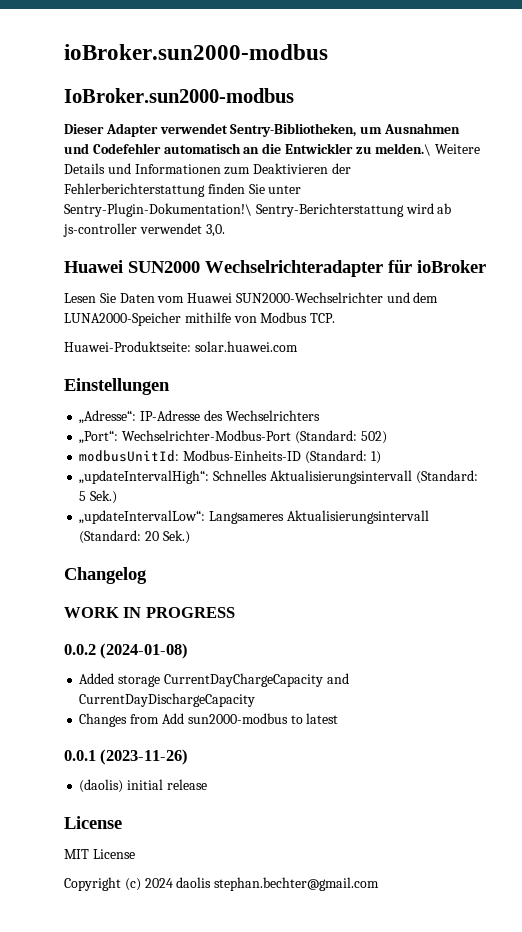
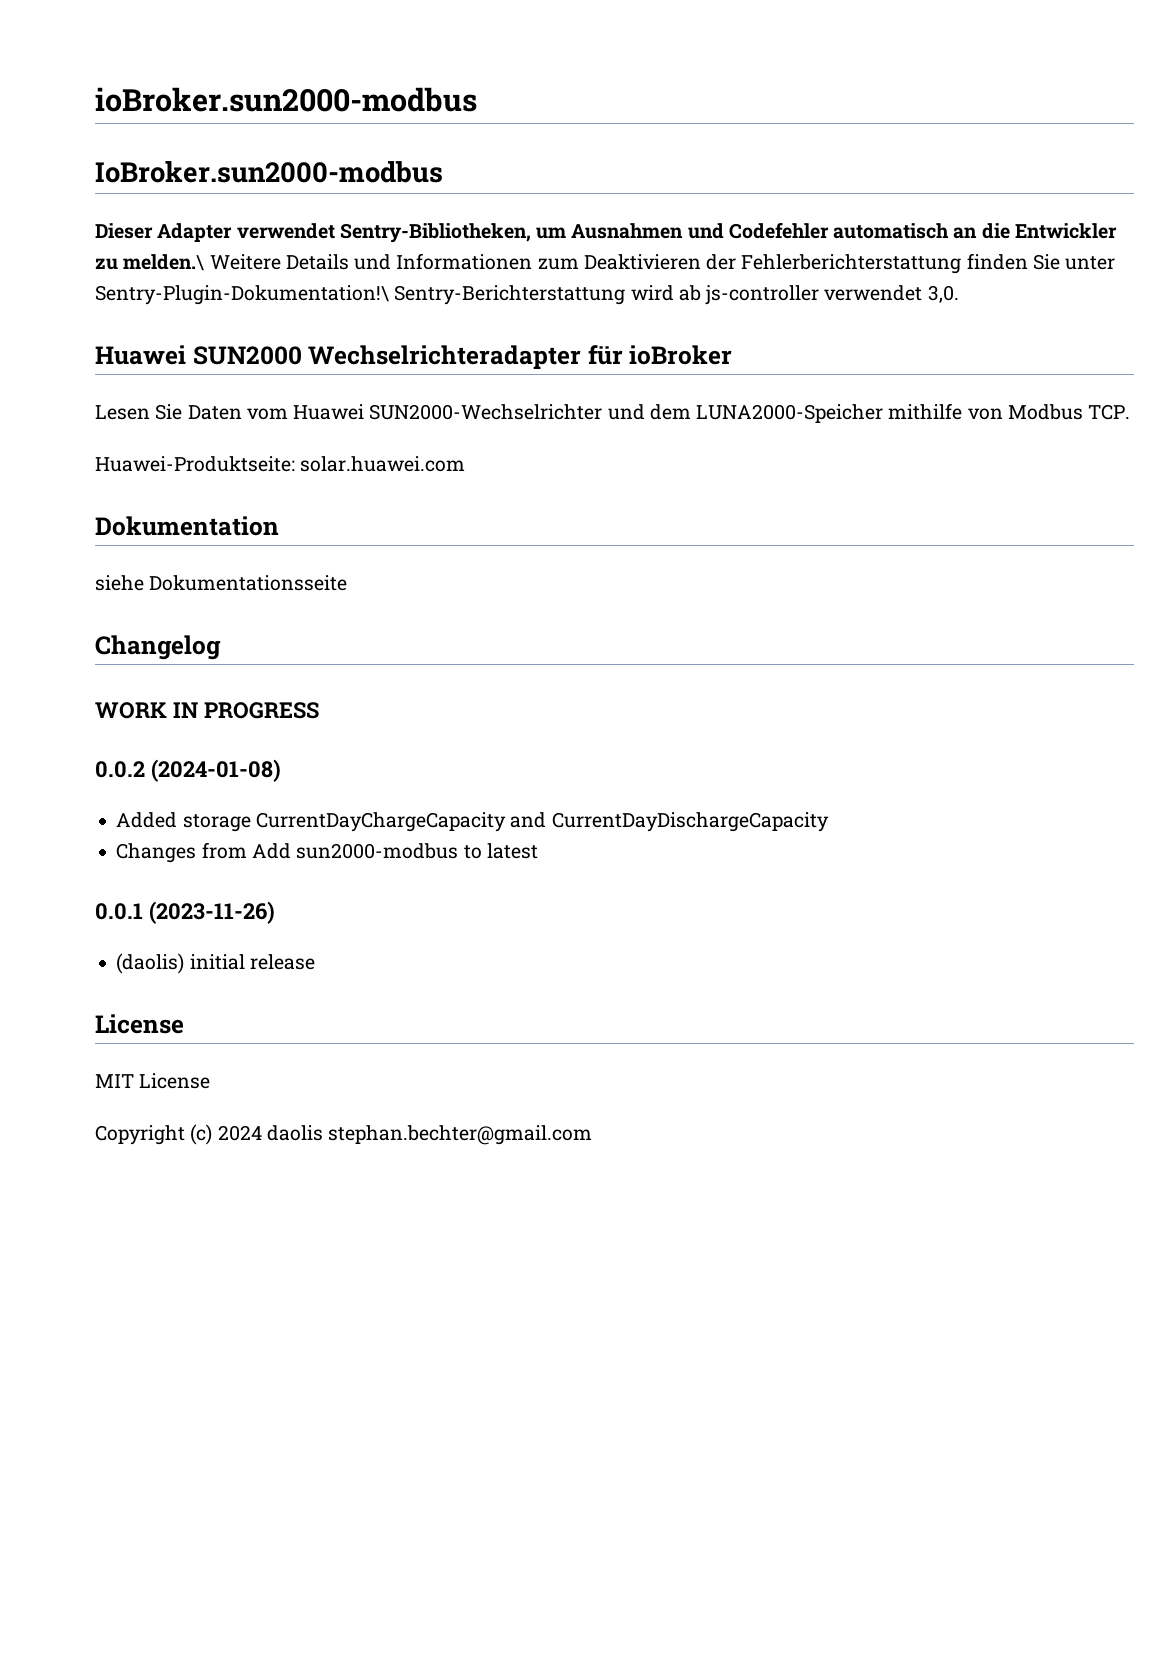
- Einstellungen
- „Adresse“: IP-Adresse des Wechselrichters
- „Port“: Wechselrichter-Modbus-Port (Standard: 502)
- modbusUnitId: Modbus-Einheits-ID (Standard: 1)
- „updateIntervalHigh“: Schnelles Aktualisierungsintervall (Standard: 5 Sek.)
- „updateIntervalLow“: Langsameres Aktualisierungsintervall (Standard: 20 Sek.)
+ Dokumentation
+ siehe Dokumentationsseite

